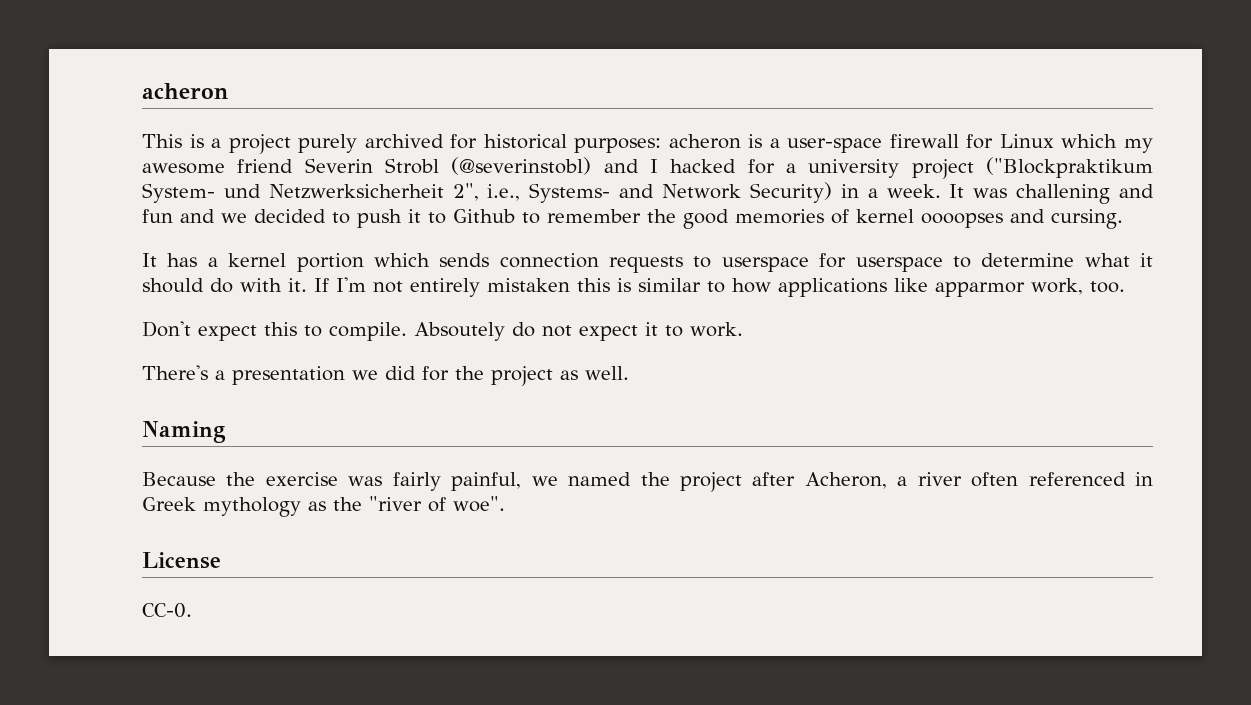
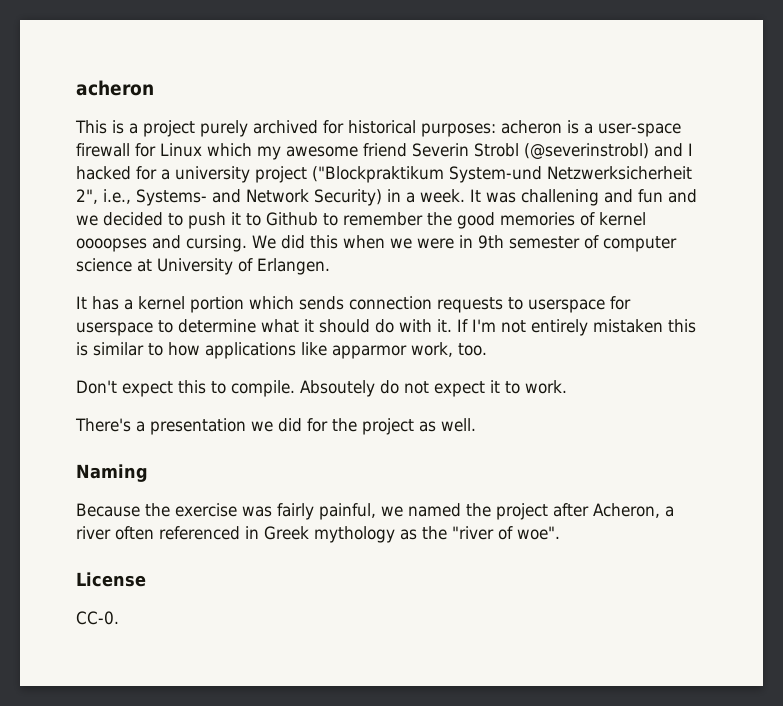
- This is a project purely archived for historical purposes: acheron is a user-space firewall for Linux which my awesome friend Severin Strobl (@severinstobl) and I hacked for a university project ("Blockpraktikum System- und Netzwerksicherheit 2", i.e., Systems- and Network Security) in a week.
+ This is a project purely archived for historical purposes: acheron is a user-space firewall for Linux which my awesome friend Severin Strobl (@severinstrobl) and I hacked for a university project ("Blockpraktikum System-und Netzwerksicherheit 2", i.e., Systems- and Network Security) in a week.
+ We did this when we were in 9th semester of computer science at University of Erlangen.

